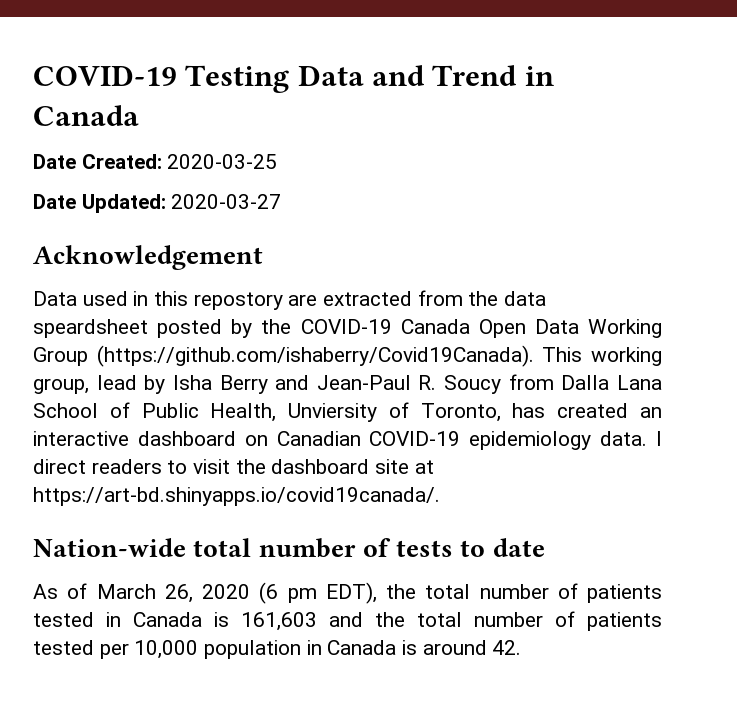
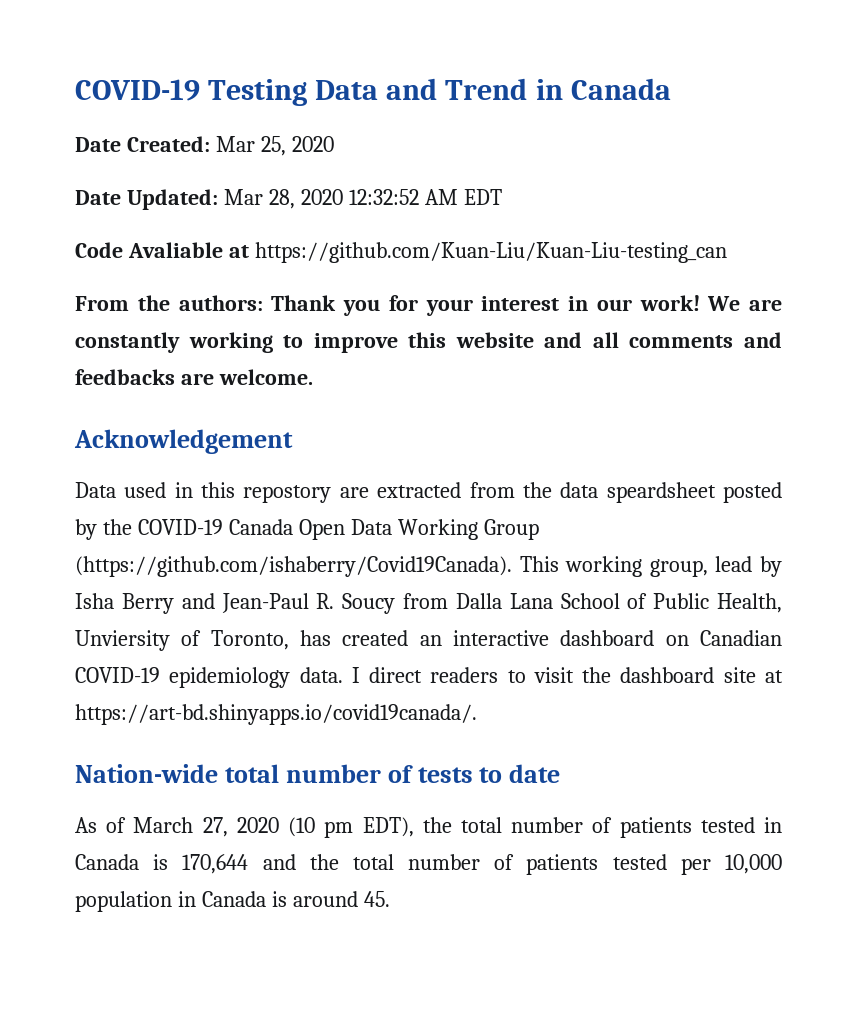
- Date Created: 2020-03-25
+ Date Created: Mar 25, 2020
- Date Updated: 2020-03-27
+ Date Updated: Mar 28, 2020 12:32:52 AM EDT
+ Code Avaliable at https://github.com/Kuan-Liu/Kuan-Liu-testing_can
+ From the authors: Thank you for your interest in our work! We are constantly working to improve this website and all comments and feedbacks are welcome.
- As of March 26, 2020 (6 pm EDT), the total number of patients tested in Canada is 161,603 and the total number of patients tested per 10,000 population in Canada is around 42.
+ As of March 27, 2020 (10 pm EDT), the total number of patients tested in Canada is 170,644 and the total number of patients tested per 10,000 population in Canada is around 45.

